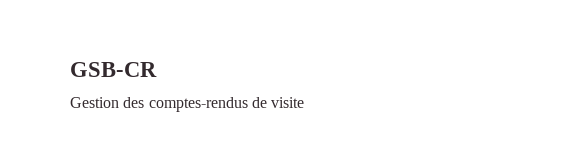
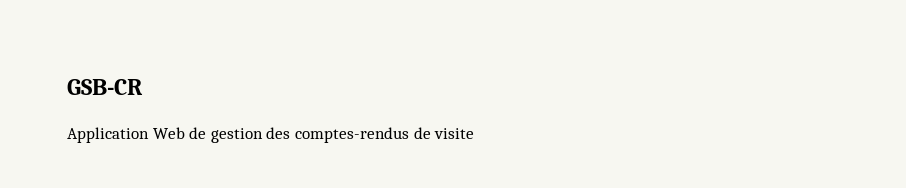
- Gestion des comptes-rendus de visite
+ Application Web de gestion des comptes-rendus de visite

